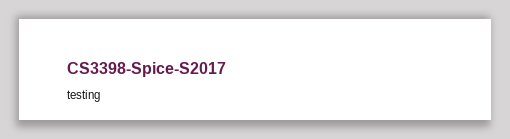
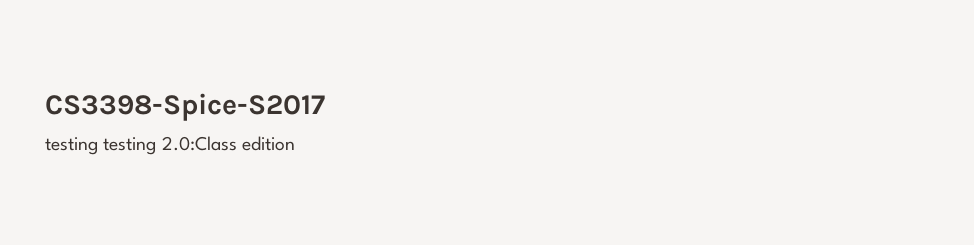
- testing
+ testing testing 2.0:Class edition

